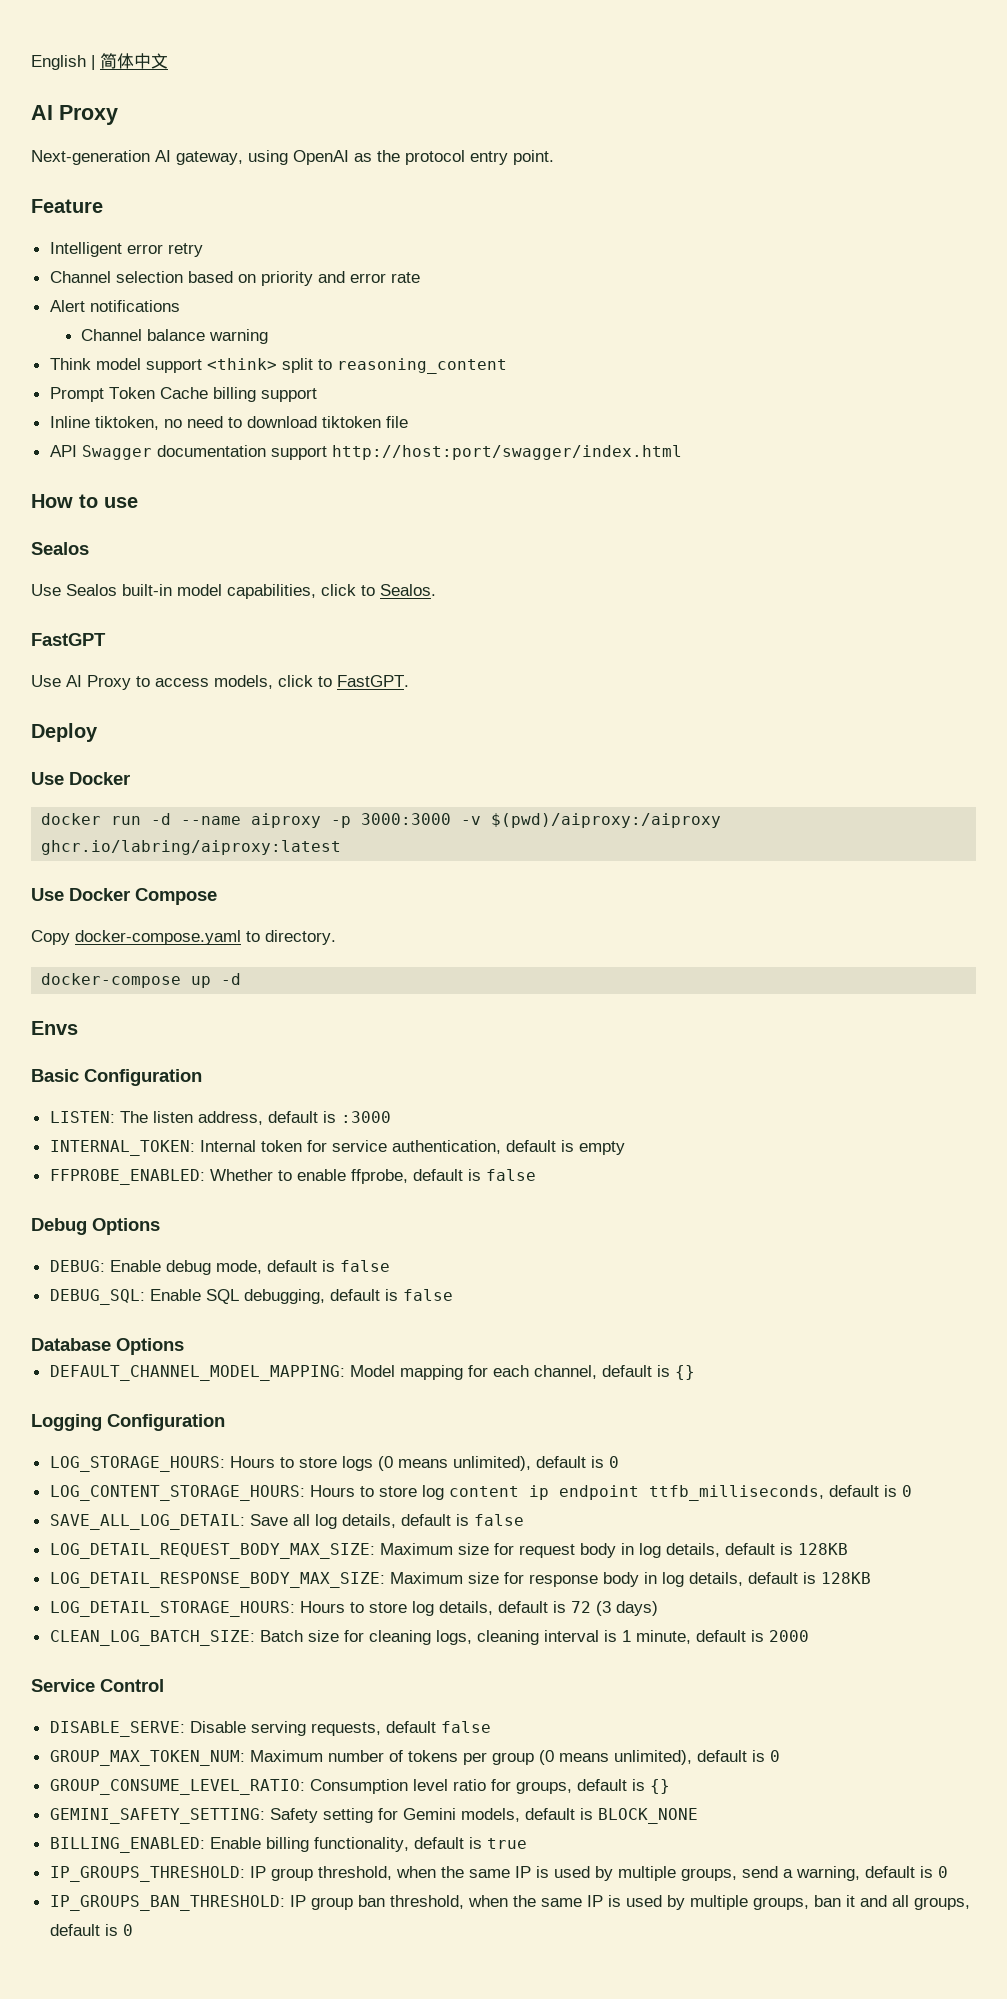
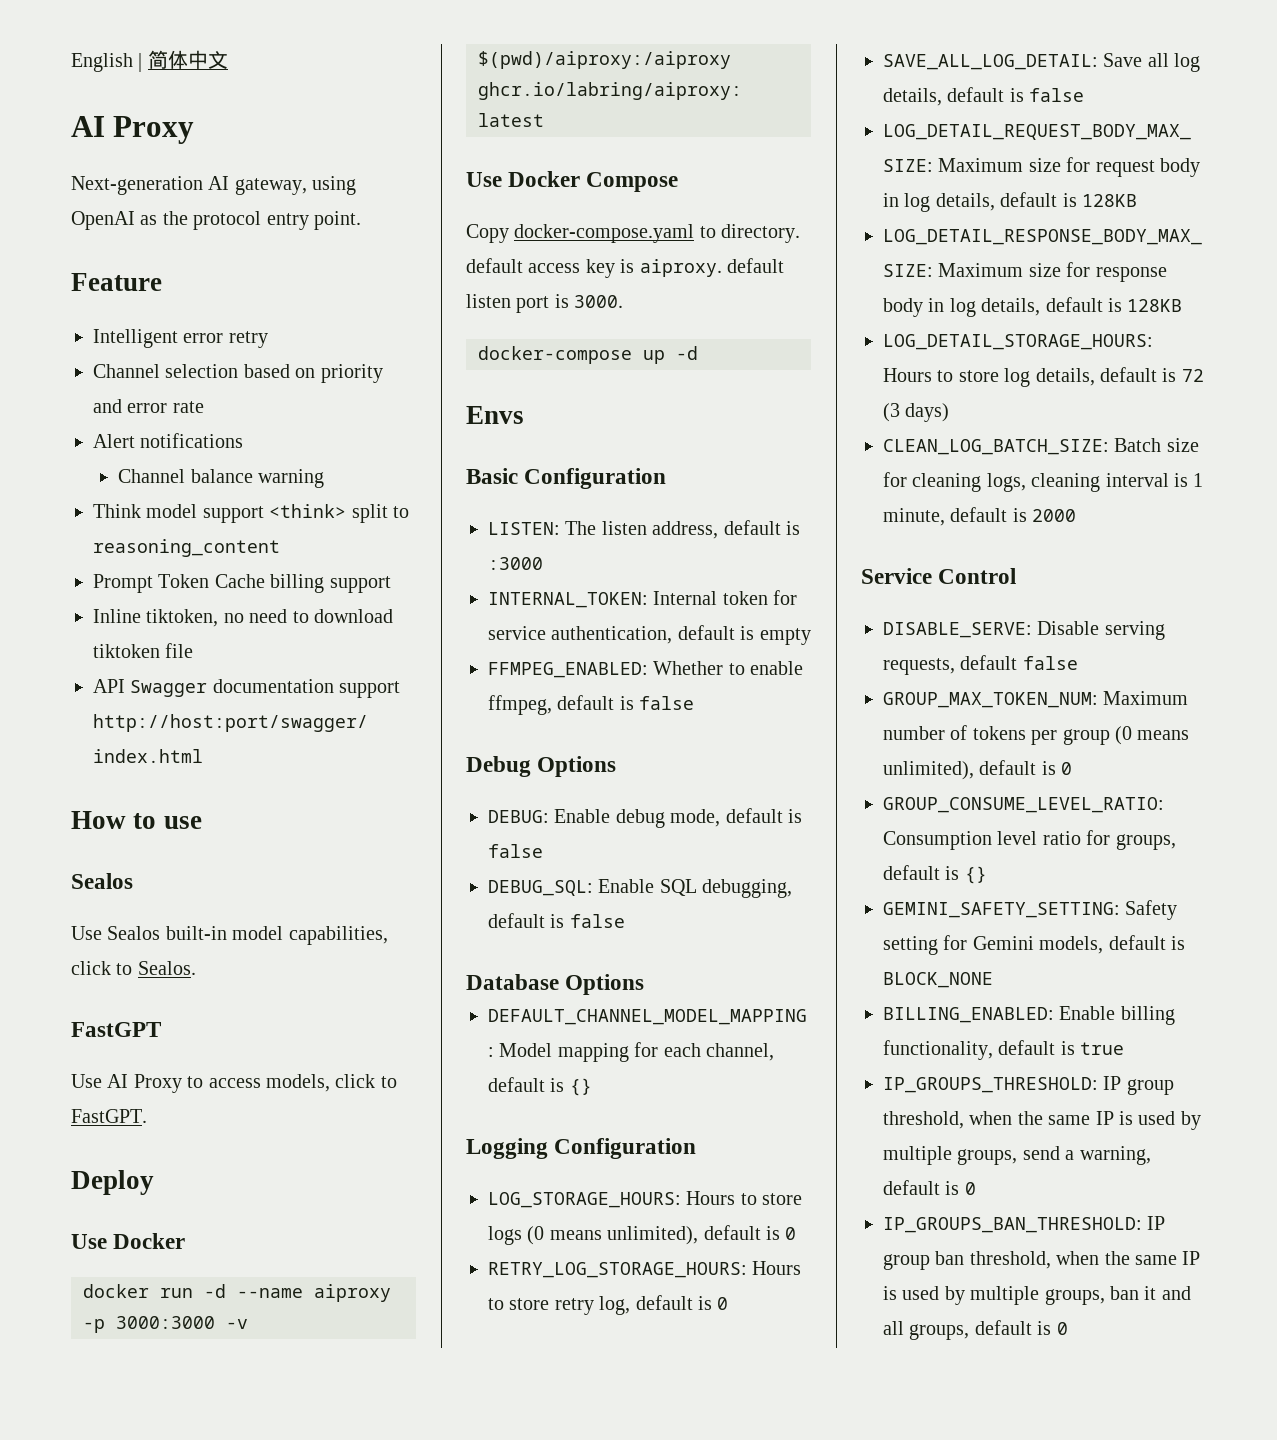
- Copy docker-compose.yaml to directory.
+ Copy docker-compose.yaml to directory. default access key is aiproxy. default listen port is 3000.
- FFPROBE_ENABLED: Whether to enable ffprobe, default is false
+ FFMPEG_ENABLED: Whether to enable ffmpeg, default is false
- LOG_CONTENT_STORAGE_HOURS: Hours to store log content ip endpoint ttfb_milliseconds, default is 0
+ RETRY_LOG_STORAGE_HOURS: Hours to store retry log, default is 0

